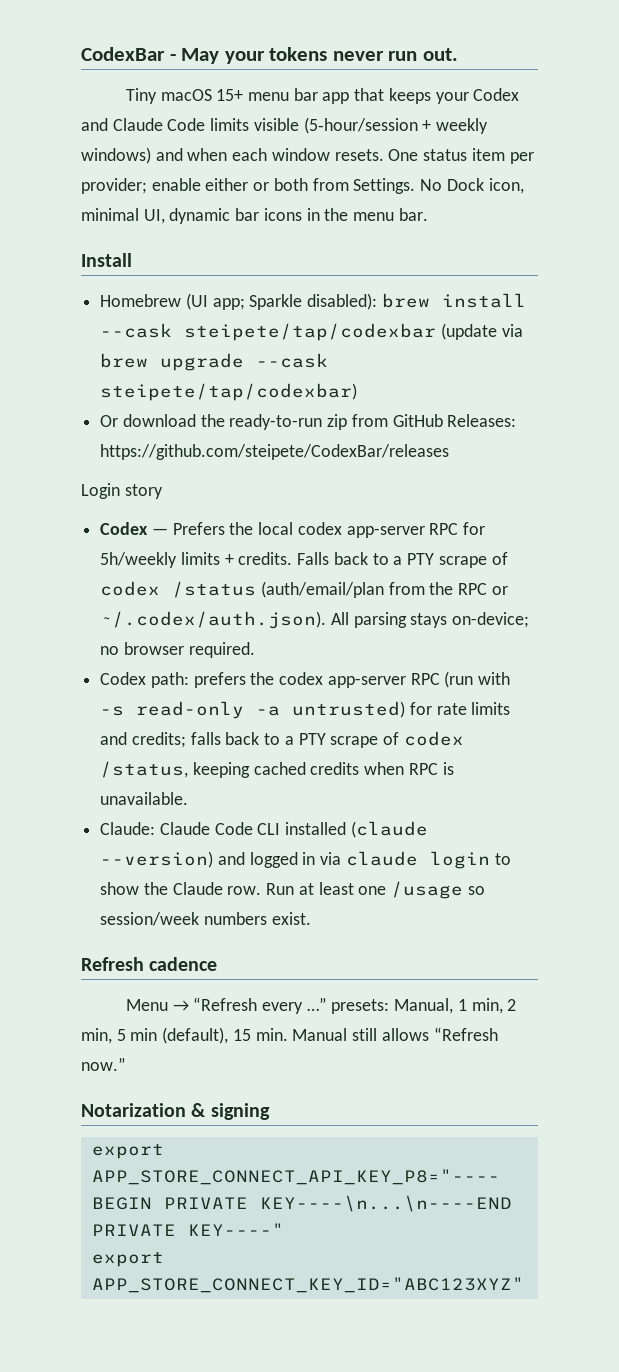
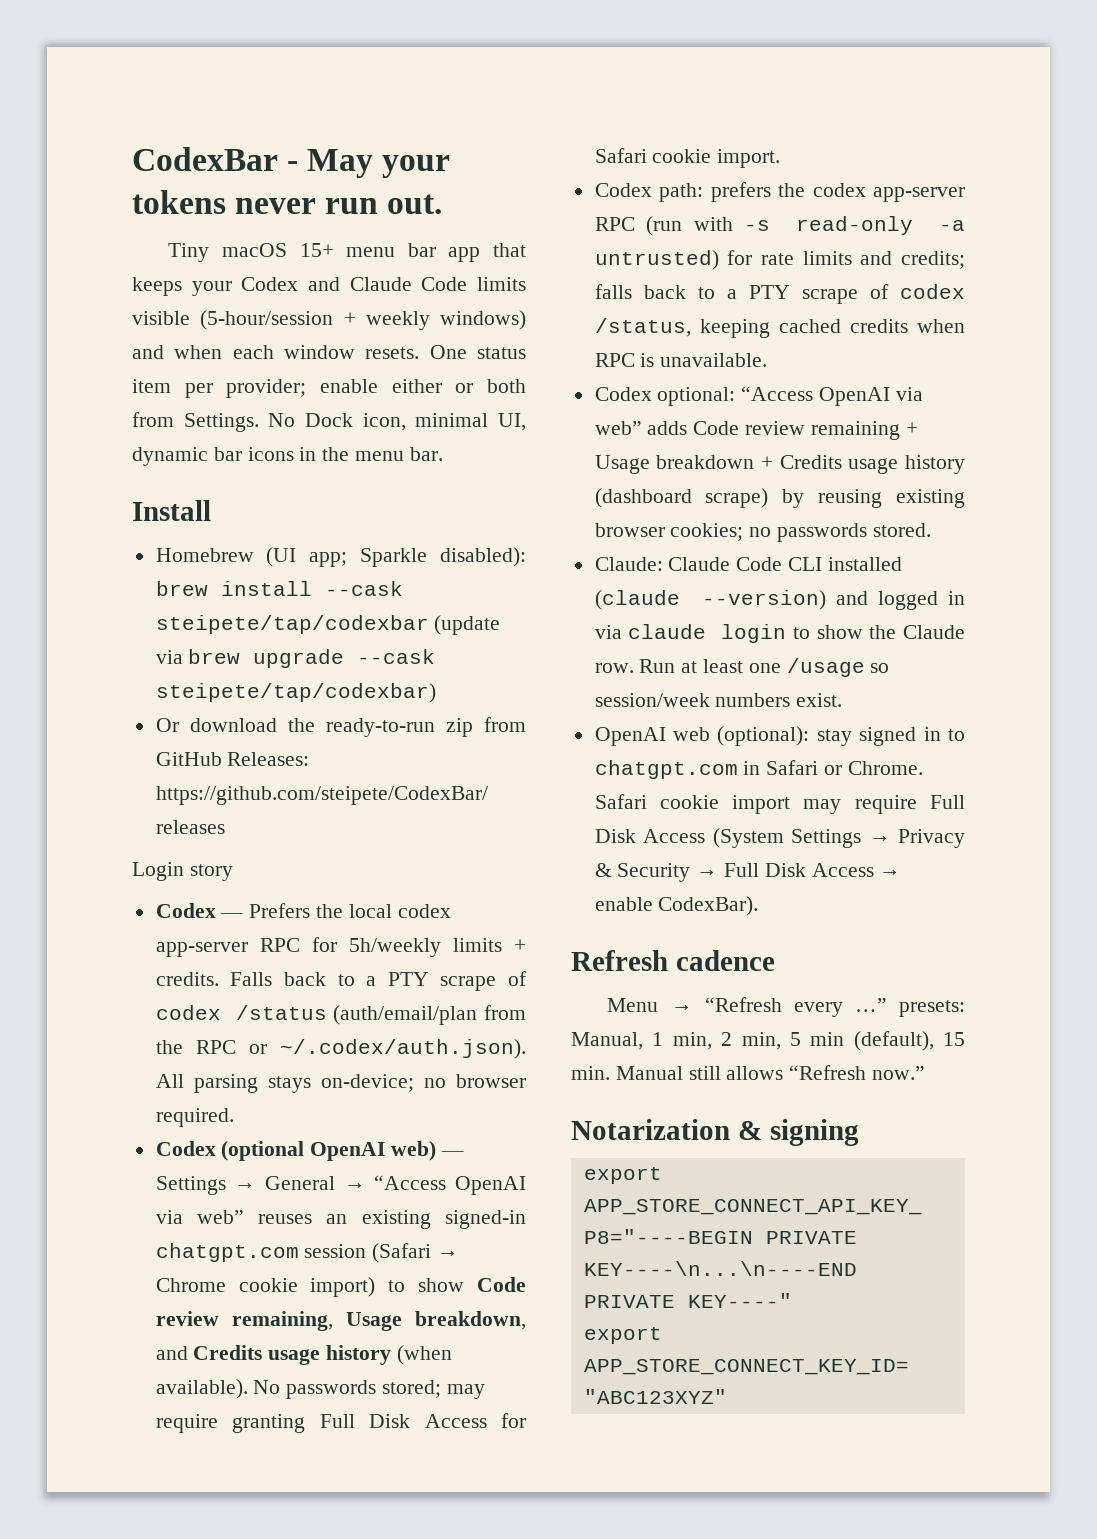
+ Codex (optional OpenAI web) — Settings → General → “Access OpenAI via web” reuses an existing signed-in chatgpt.com session (Safari → Chrome cookie import) to show Code review remaining, Usage breakdown, and Credits usage history (when available). No passwords stored; may require granting Full Disk Access for Safari cookie import.
+ Codex optional: “Access OpenAI via web” adds Code review remaining + Usage breakdown + Credits usage history (dashboard scrape) by reusing existing browser cookies; no passwords stored.
+ OpenAI web (optional): stay signed in to chatgpt.com in Safari or Chrome. Safari cookie import may require Full Disk Access (System Settings → Privacy & Security → Full Disk Access → enable CodexBar).

